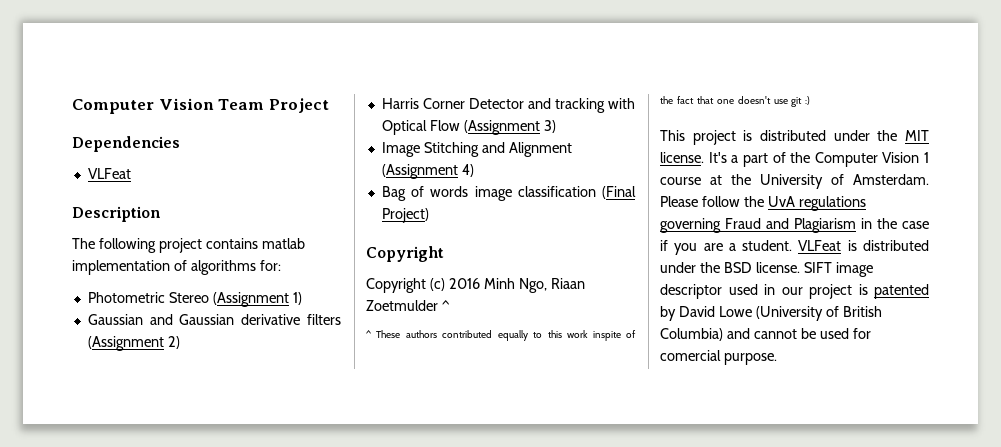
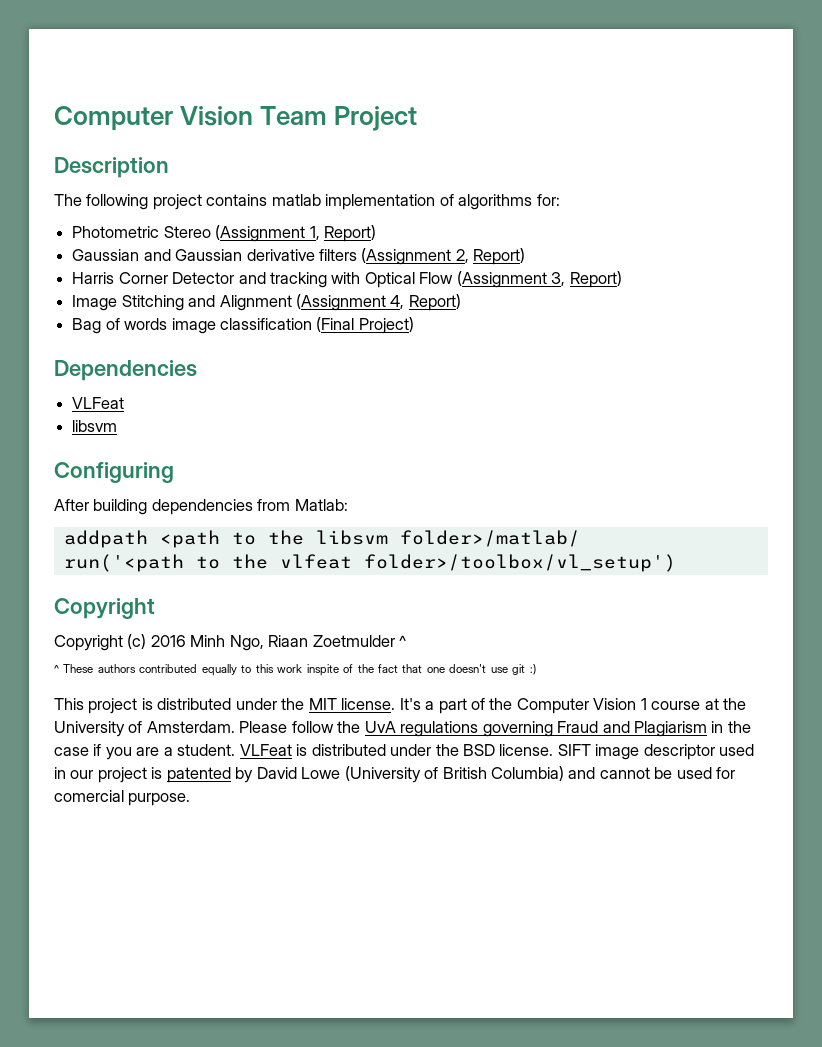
- Dependencies
- VLFeat
- Photometric Stereo (Assignment 1)
+ Photometric Stereo (Assignment 1, Report)
- Gaussian and Gaussian derivative filters (Assignment 2)
+ Gaussian and Gaussian derivative filters (Assignment 2, Report)
- Harris Corner Detector and tracking with Optical Flow (Assignment 3)
+ Harris Corner Detector and tracking with Optical Flow (Assignment 3, Report)
- Image Stitching and Alignment (Assignment 4)
+ Image Stitching and Alignment (Assignment 4, Report)
+ Dependencies
+ VLFeat
+ libsvm
+ Configuring
+ After building dependencies from Matlab:
+ addpath <path to the libsvm folder>/matlab/
+ run('<path to the vlfeat folder>/toolbox/vl_setup')

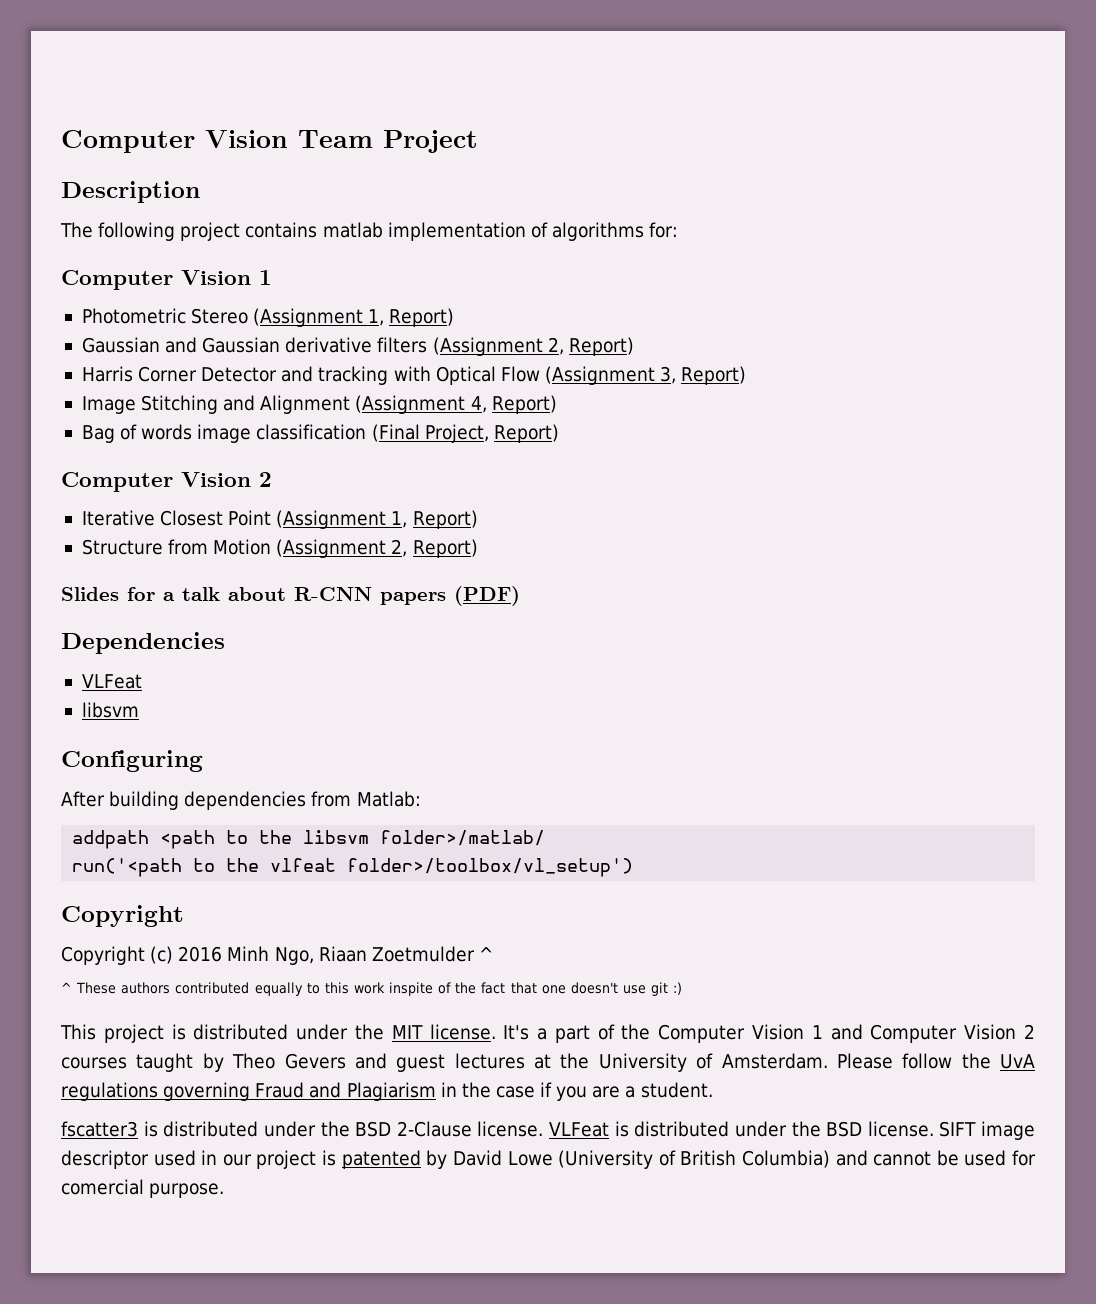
  The following project contains matlab implementation of algorithms for:
+ Computer Vision 1
- Bag of words image classification (Final Project)
+ Bag of words image classification (Final Project, Report)
+ Computer Vision 2
+ Iterative Closest Point (Assignment 1, Report)
+ Structure from Motion (Assignment 2, Report)
+ Slides for a talk about R-CNN papers (PDF)
- It's a part of the Computer Vision 1 course at the University of Amsterdam.
+ It's a part of the Computer Vision 1 and Computer Vision 2 courses taught by Theo Gevers and guest lectures at the University of Amsterdam.
- Please follow the UvA regulations governing Fraud and Plagiarism in the case if you are a student. VLFeat is distributed under the BSD license.
+ Please follow the UvA regulations governing Fraud and Plagiarism in the case if you are a student.
+ fscatter3 is distributed under the BSD 2-Clause license. VLFeat is distributed under the BSD license.

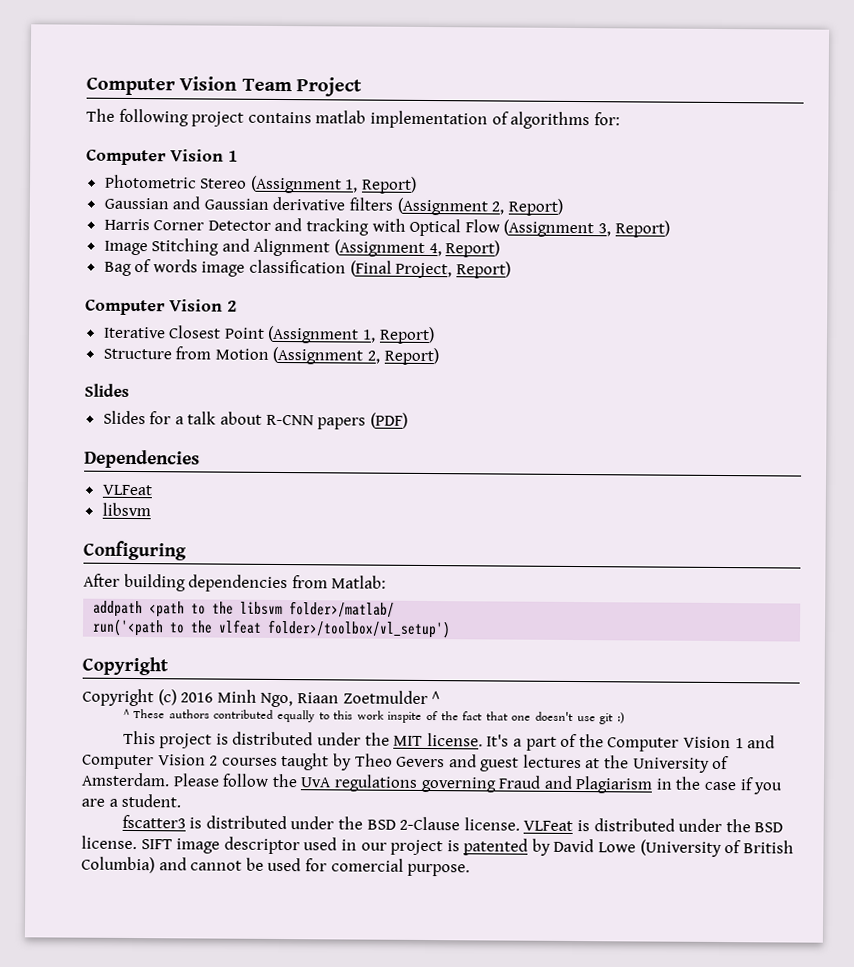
- Description
  Structure from Motion (Assignment 2, Report)
+ Slides

